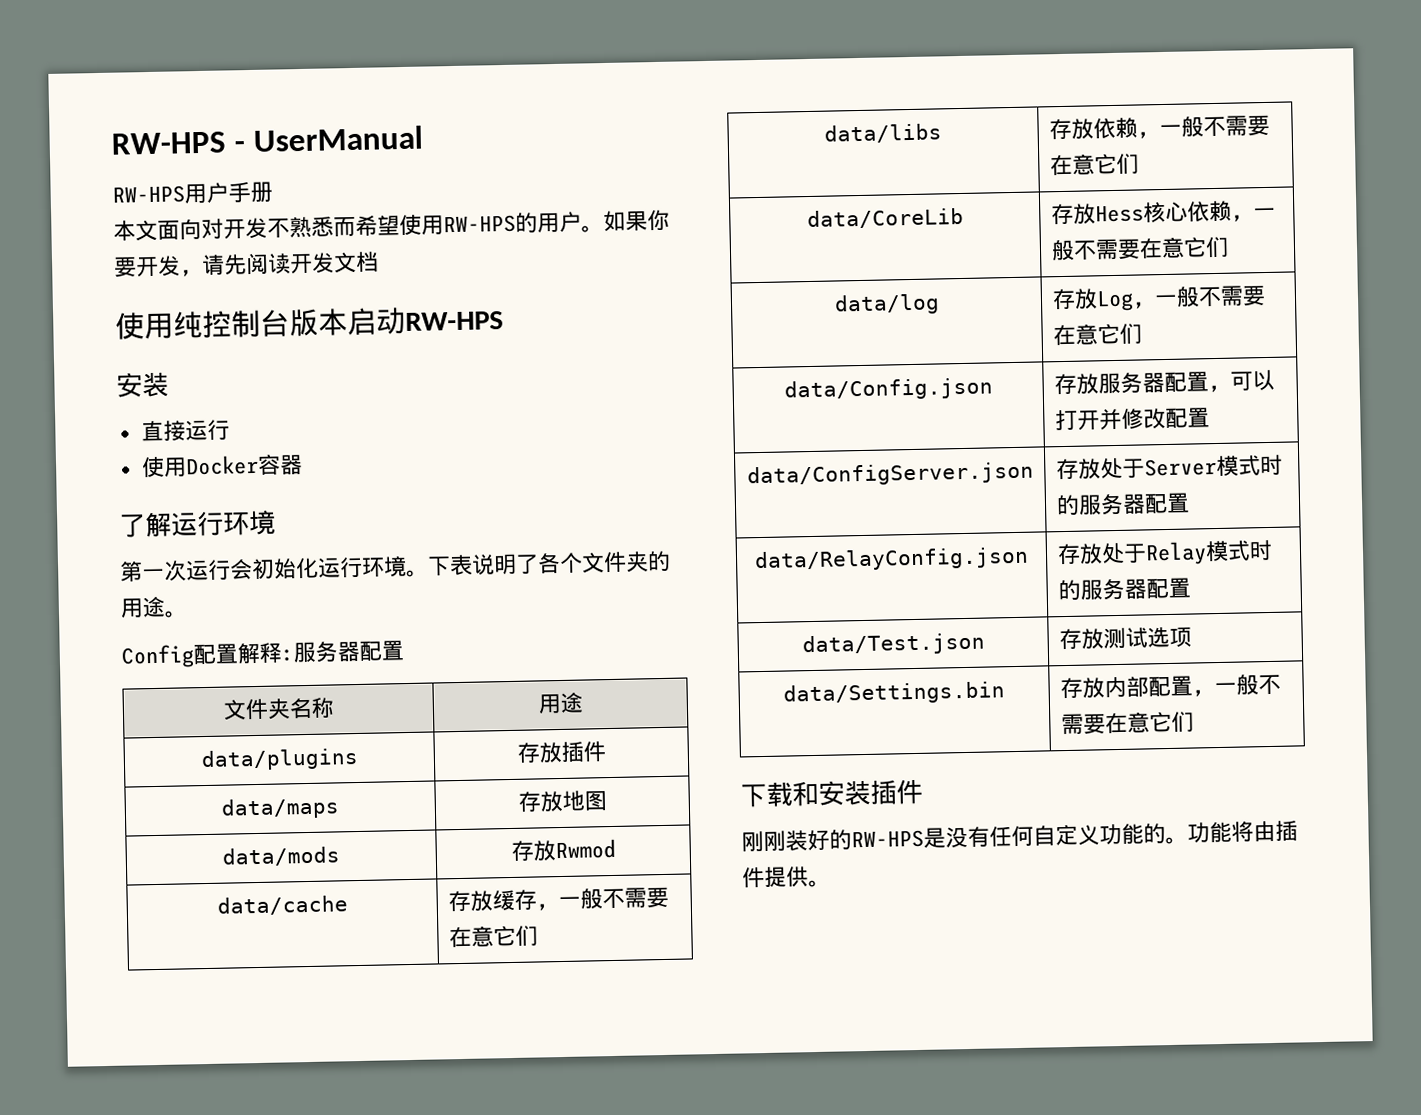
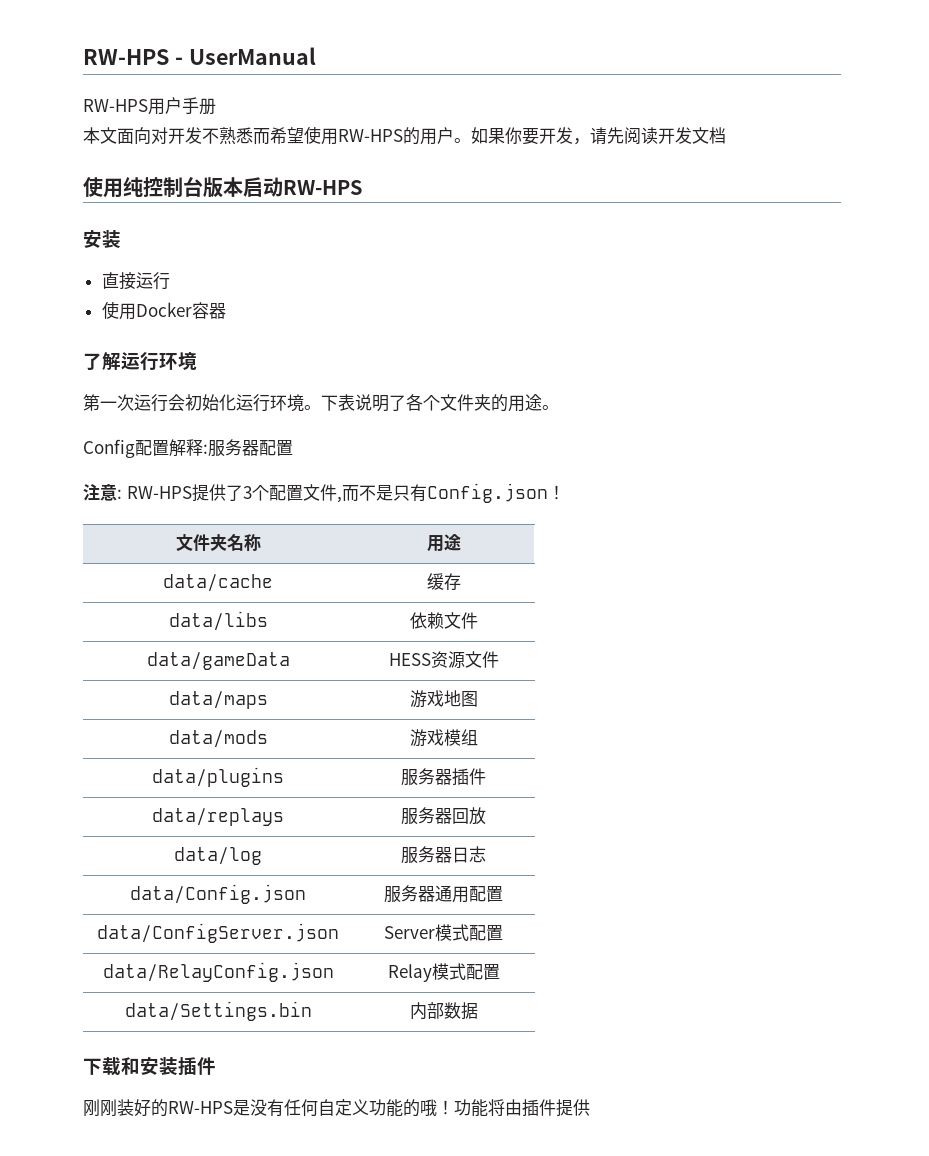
+ 注意: RW-HPS提供了3个配置文件,而不是只有Config.json！
- data/plugins | 存放插件
+ data/cache | 缓存
+ data/libs | 依赖文件
+ data/gameData | HESS资源文件
- data/maps | 存放地图
+ data/maps | 游戏地图
- data/mods | 存放Rwmod
- data/cache | 存放缓存，一般不需要在意它们
- data/libs | 存放依赖，一般不需要在意它们
- data/CoreLib | 存放Hess核心依赖，一般不需要在意它们
- data/log | 存放Log，一般不需要在意它们
- data/Config.json | 存放服务器配置，可以打开并修改配置
- data/ConfigServer.json | 存放处于Server模式时的服务器配置
- data/RelayConfig.json | 存放处于Relay模式时的服务器配置
- data/Test.json | 存放测试选项
- data/Settings.bin | 存放内部配置，一般不需要在意它们
+ data/mods | 游戏模组
+ data/plugins | 服务器插件
+ data/replays | 服务器回放
+ data/log | 服务器日志
+ data/Config.json | 服务器通用配置
+ data/ConfigServer.json | Server模式配置
+ data/RelayConfig.json | Relay模式配置
+ data/Settings.bin | 内部数据
- 刚刚装好的RW-HPS是没有任何自定义功能的。
+ 刚刚装好的RW-HPS是没有任何自定义功能的哦！
- 功能将由插件提供。
+ 功能将由插件提供

